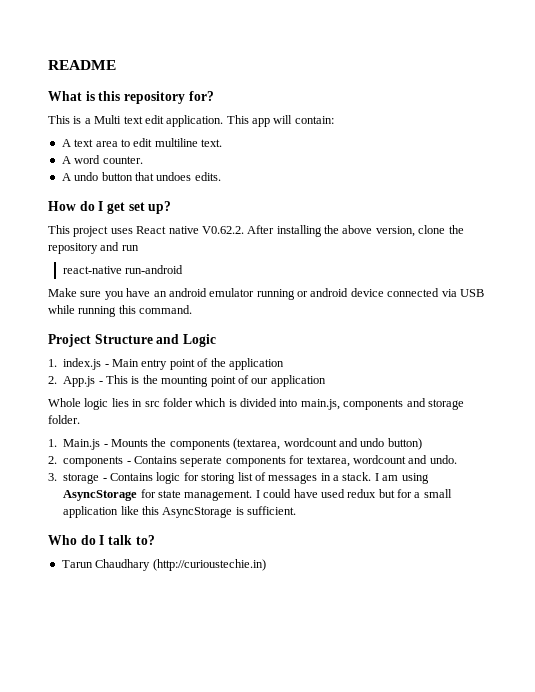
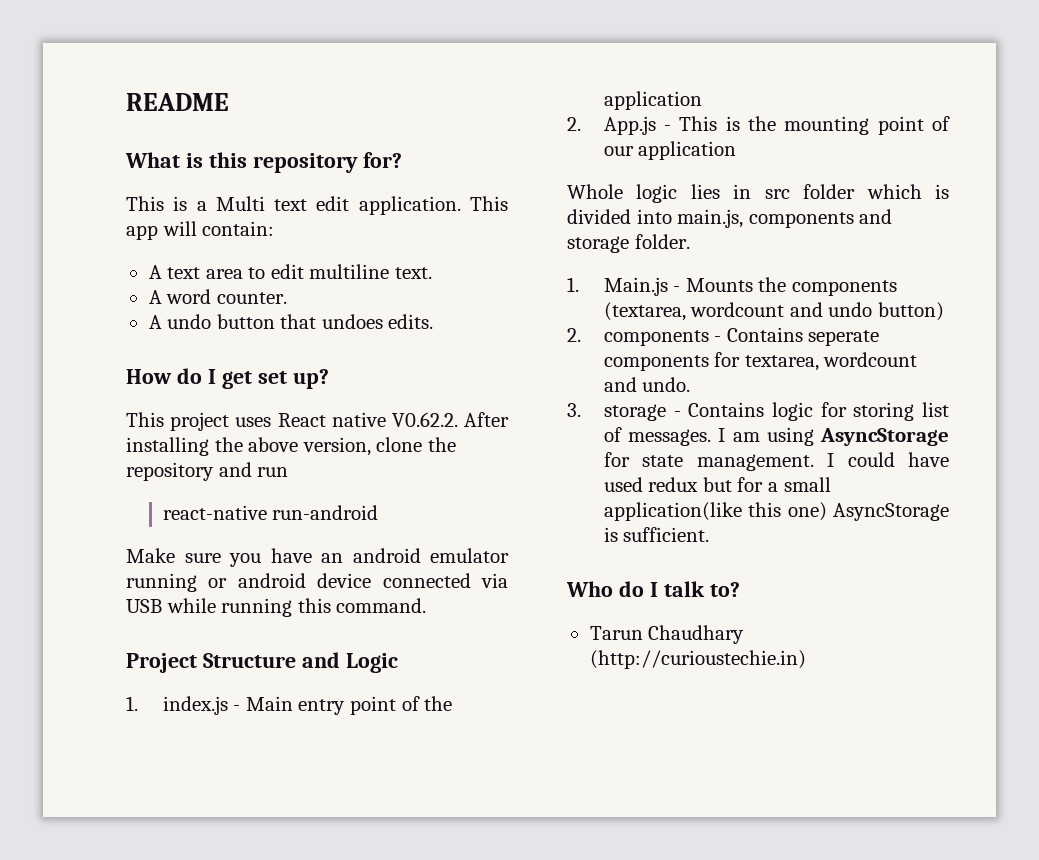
- 3. storage - Contains logic for storing list of messages in a stack.
+ 3. storage - Contains logic for storing list of messages.
- I could have used redux but for a small application like this AsyncStorage is sufficient.
+ I could have used redux but for a small application(like this one) AsyncStorage is sufficient.

